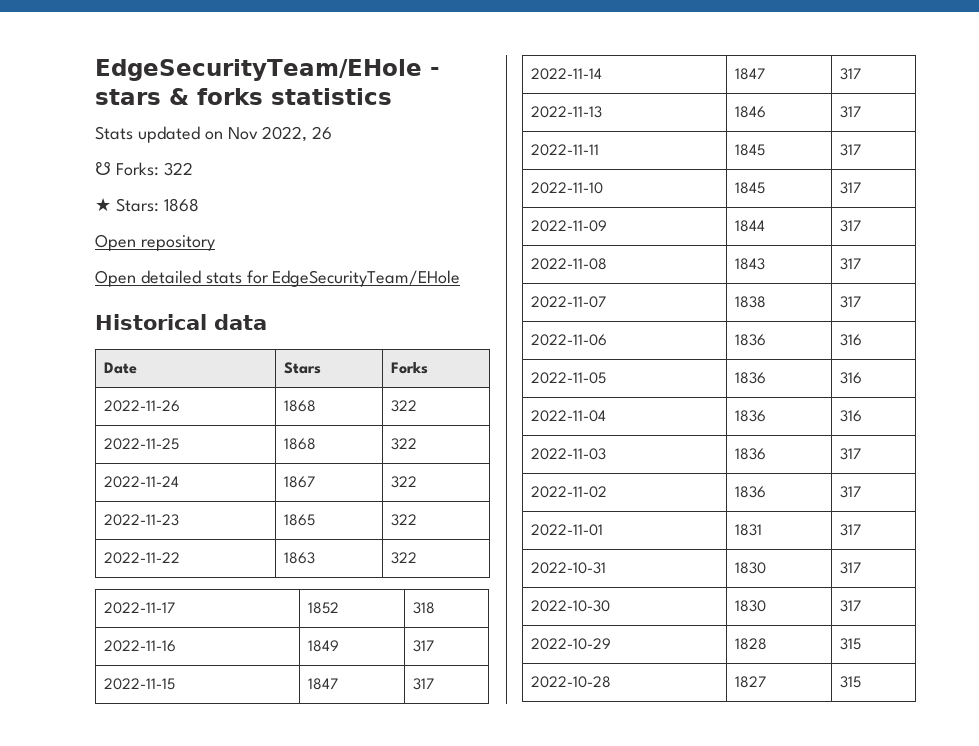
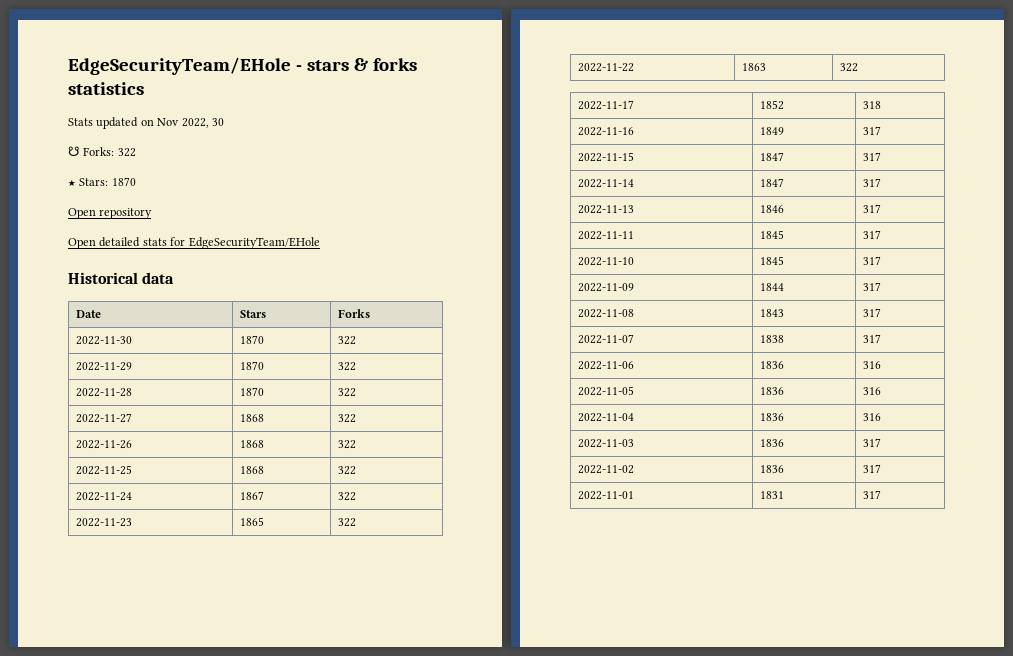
- Stats updated on Nov 2022, 26
+ Stats updated on Nov 2022, 30
- ★ Stars: 1868
+ ★ Stars: 1870
+ 2022-11-30 | 1870 | 322
+ 2022-11-29 | 1870 | 322
+ 2022-11-28 | 1870 | 322
+ 2022-11-27 | 1868 | 322
- 2022-10-31 | 1830 | 317
- 2022-10-30 | 1830 | 317
- 2022-10-29 | 1828 | 315
- 2022-10-28 | 1827 | 315

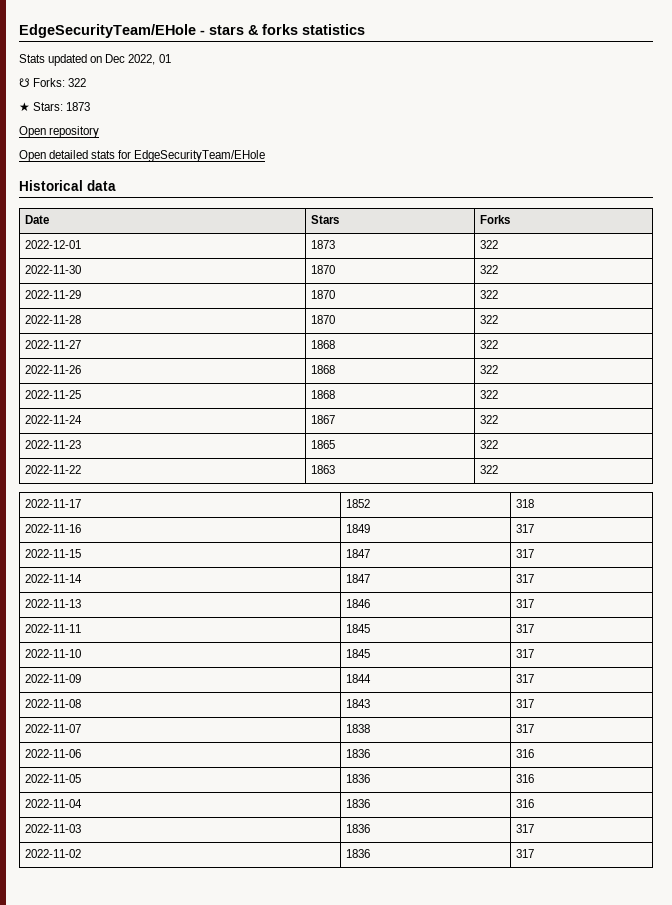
- Stats updated on Nov 2022, 30
+ Stats updated on Dec 2022, 01
- ★ Stars: 1870
+ ★ Stars: 1873
+ 2022-12-01 | 1873 | 322
- 2022-11-01 | 1831 | 317

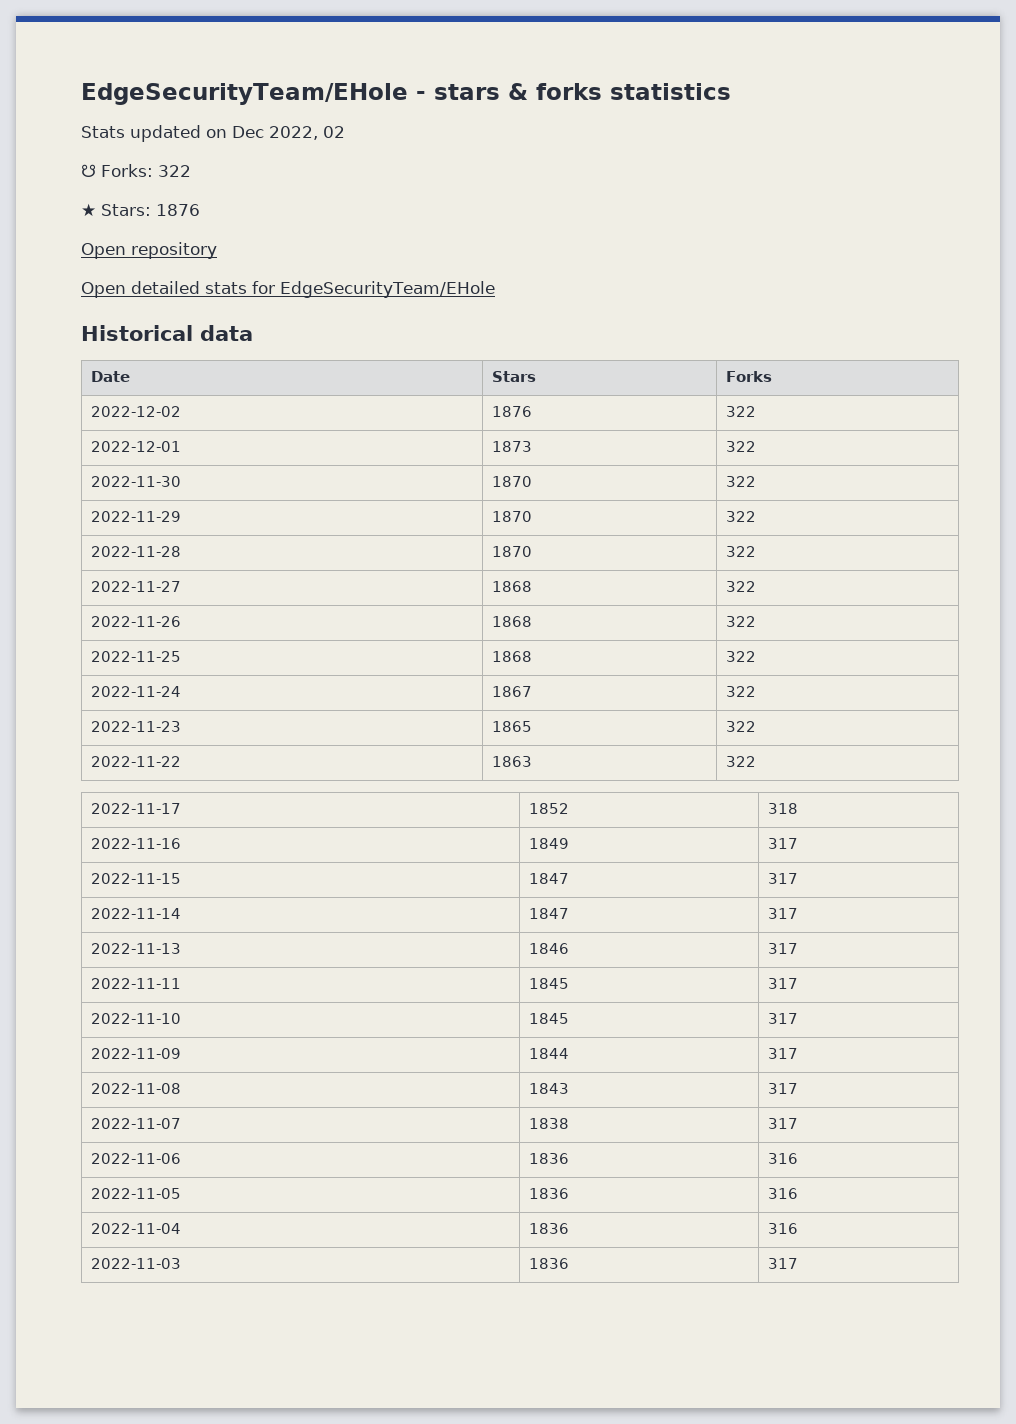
- Stats updated on Dec 2022, 01
+ Stats updated on Dec 2022, 02
- ★ Stars: 1873
+ ★ Stars: 1876
+ 2022-12-02 | 1876 | 322
- 2022-11-02 | 1836 | 317

